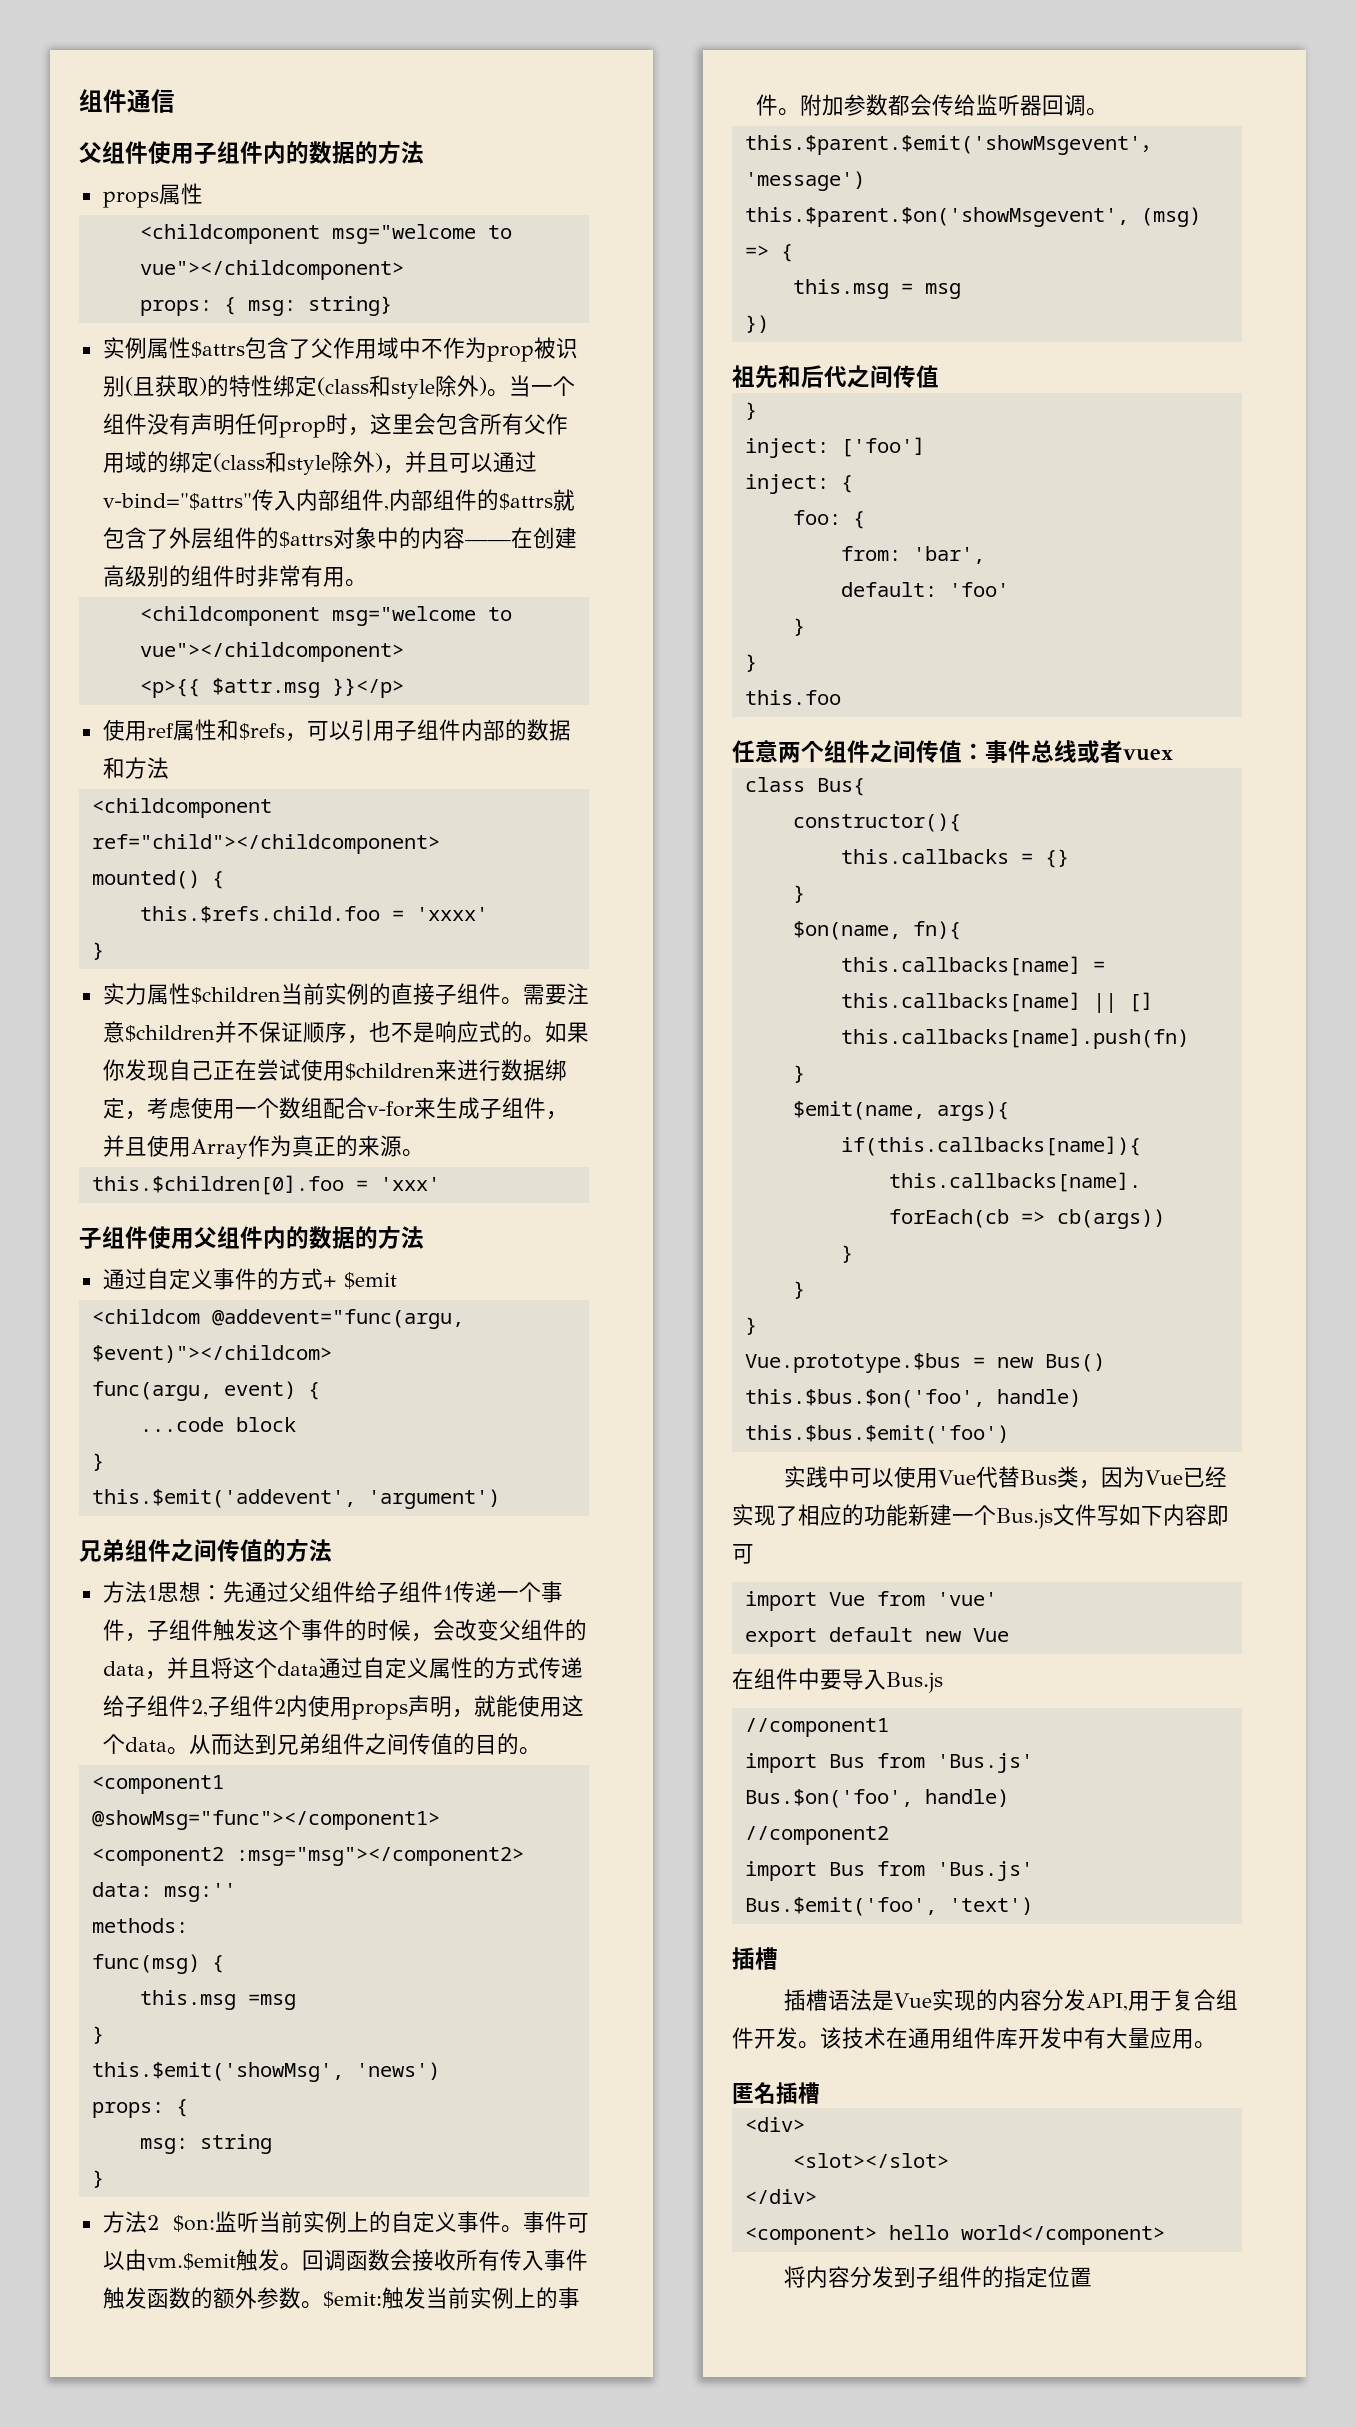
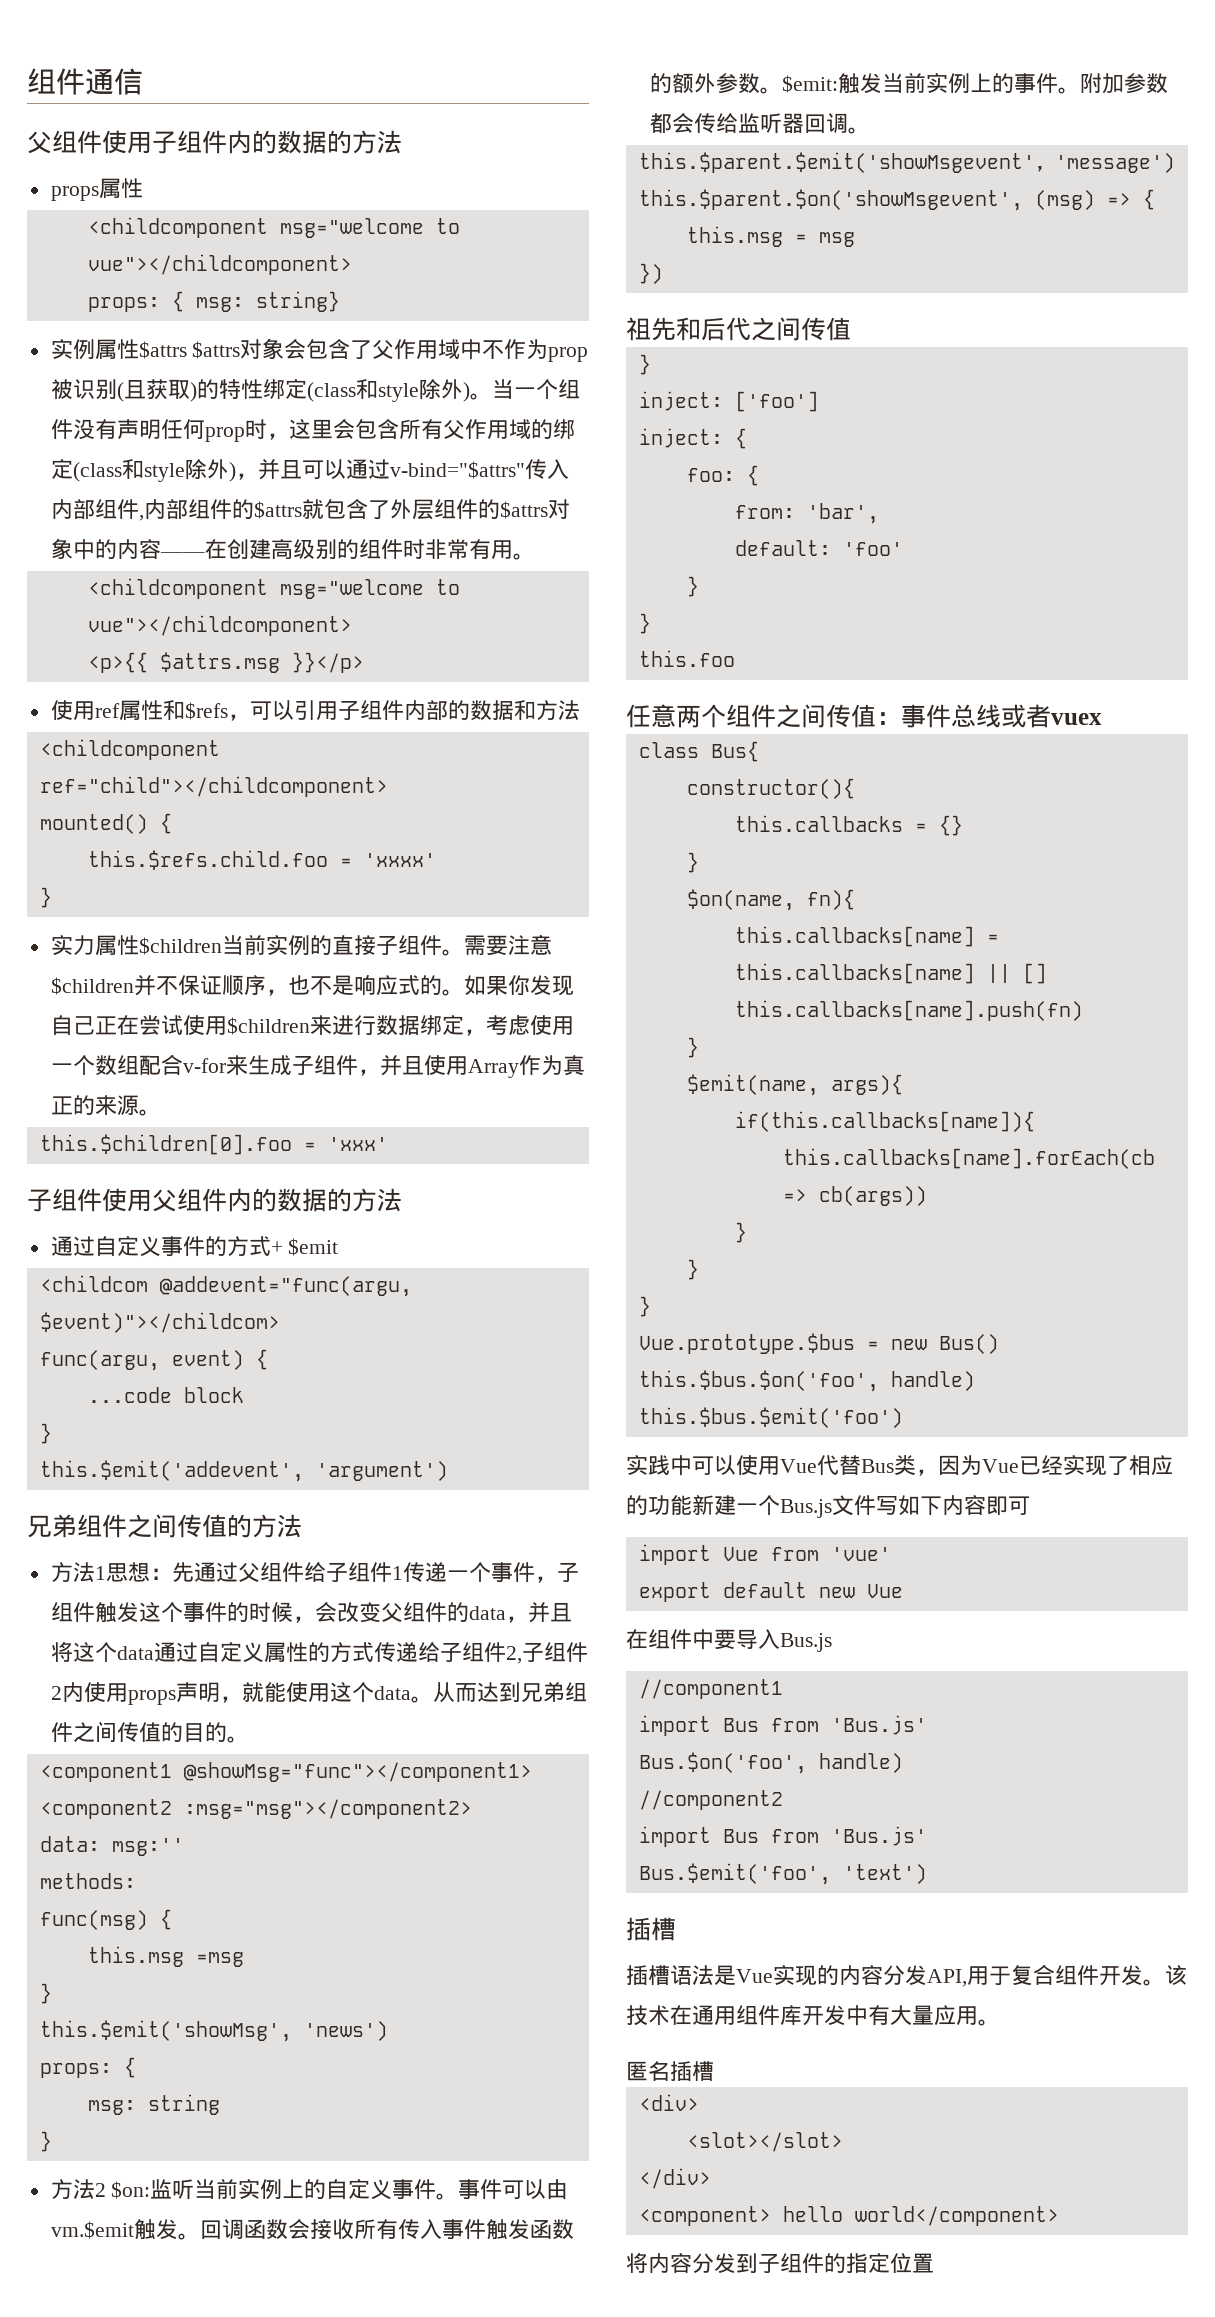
- 实例属性$attrs包含了父作用域中不作为prop被识别(且获取)的特性绑定(class和style除外)。
+ 实例属性$attrs $attrs对象会包含了父作用域中不作为prop被识别(且获取)的特性绑定(class和style除外)。
- <p>{{ $attr.msg }}</p>
+ <p>{{ $attrs.msg }}</p>

